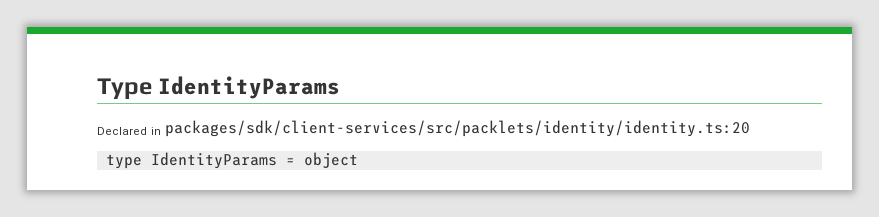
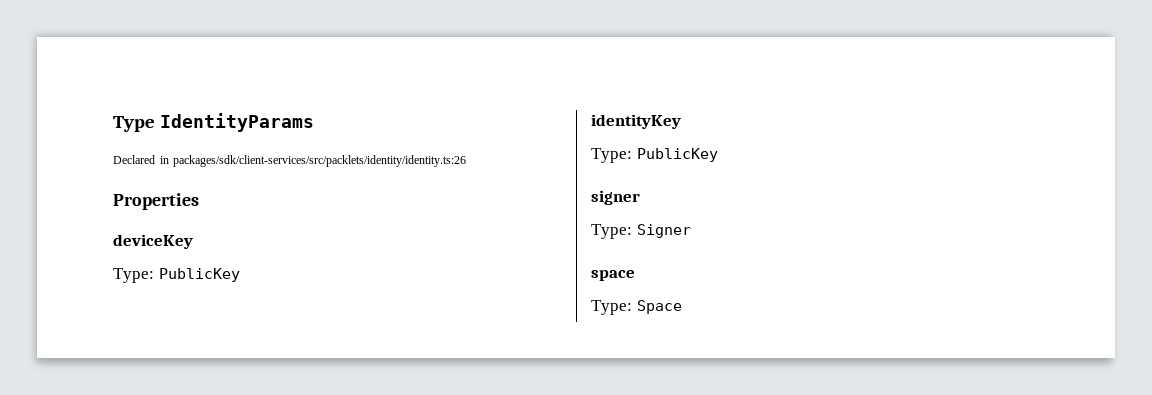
- Declared in packages/sdk/client-services/src/packlets/identity/identity.ts:20
- type IdentityParams = object
+ Declared in packages/sdk/client-services/src/packlets/identity/identity.ts:26
+ Properties
+ deviceKey
+ Type: PublicKey
+ identityKey
+ Type: PublicKey
+ signer
+ Type: Signer
+ space
+ Type: Space

